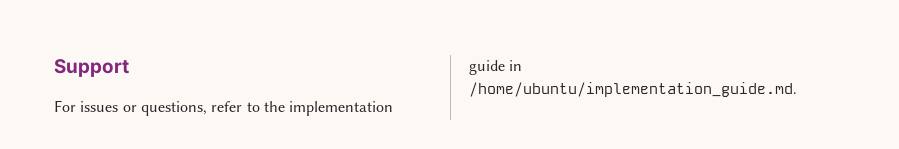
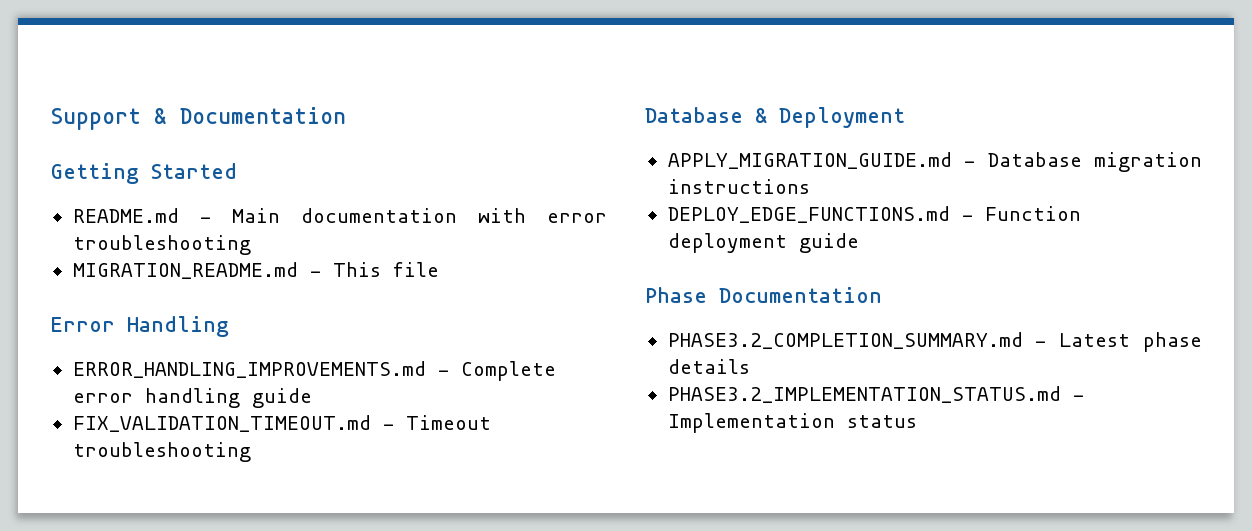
- Support
- For issues or questions, refer to the implementation guide in /home/ubuntu/implementation_guide.md.
+ Support & Documentation
+ Getting Started
+ README.md - Main documentation with error troubleshooting
+ MIGRATION_README.md - This file
+ Error Handling
+ ERROR_HANDLING_IMPROVEMENTS.md - Complete error handling guide
+ FIX_VALIDATION_TIMEOUT.md - Timeout troubleshooting
+ Database & Deployment
+ APPLY_MIGRATION_GUIDE.md - Database migration instructions
+ DEPLOY_EDGE_FUNCTIONS.md - Function deployment guide
+ Phase Documentation
+ PHASE3.2_COMPLETION_SUMMARY.md - Latest phase details
+ PHASE3.2_IMPLEMENTATION_STATUS.md - Implementation status

